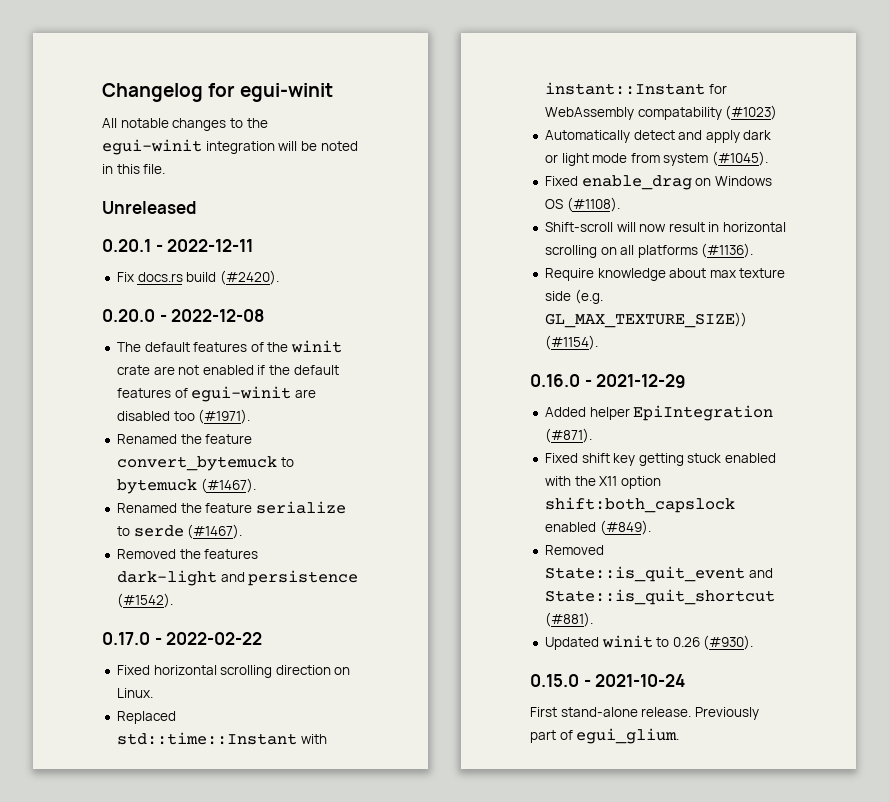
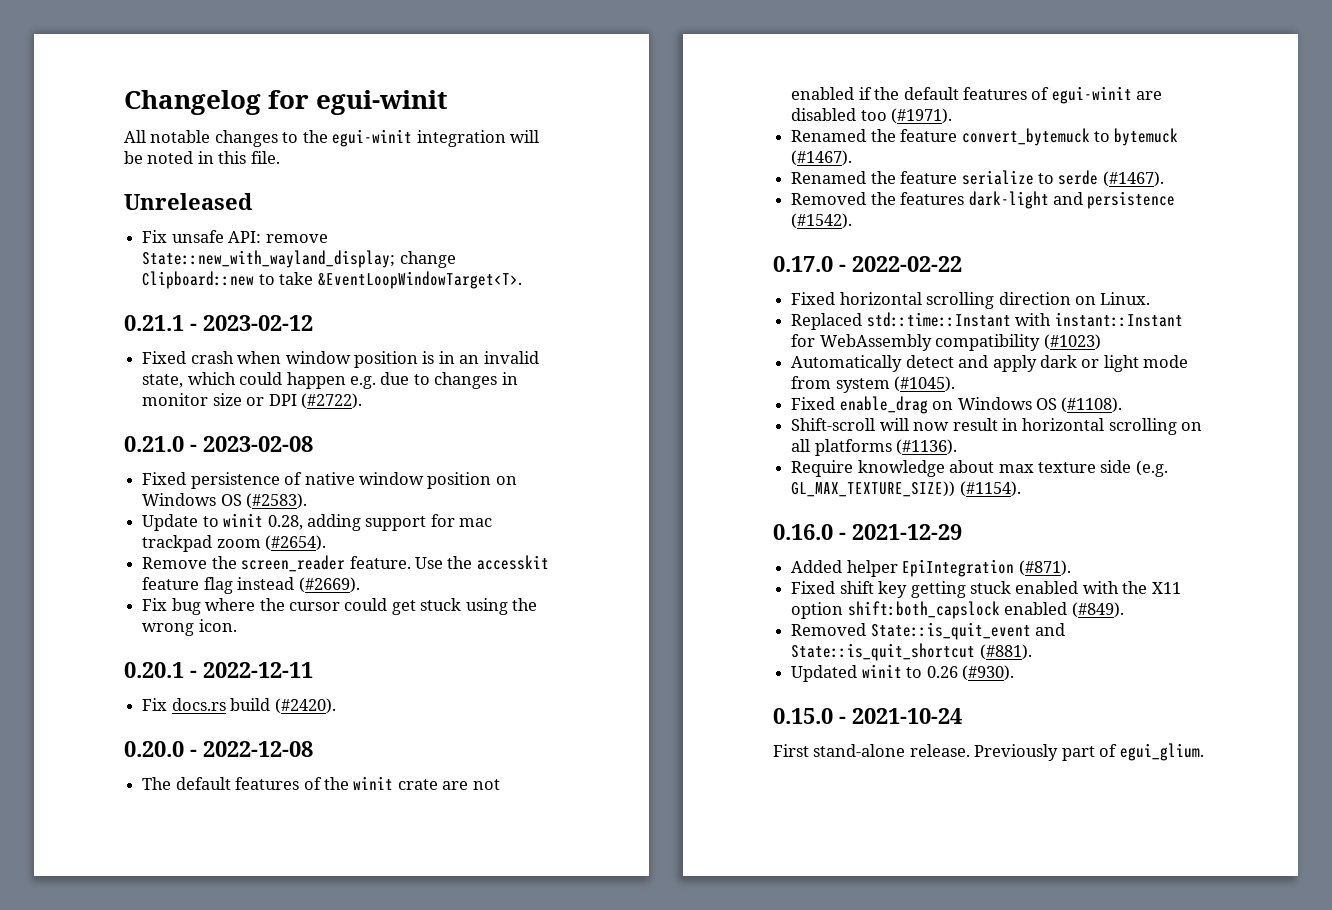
+ Fix unsafe API: remove State::new_with_wayland_display; change Clipboard::new to take &EventLoopWindowTarget<T>.
+ 0.21.1 - 2023-02-12
+ Fixed crash when window position is in an invalid state, which could happen e.g. due to changes in monitor size or DPI (#2722).
+ 0.21.0 - 2023-02-08
+ Fixed persistence of native window position on Windows OS (#2583).
+ Update to winit 0.28, adding support for mac trackpad zoom (#2654).
+ Remove the screen_reader feature. Use the accesskit feature flag instead (#2669).
+ Fix bug where the cursor could get stuck using the wrong icon.
- Replaced std::time::Instant with instant::Instant for WebAssembly compatability (#1023)
+ Replaced std::time::Instant with instant::Instant for WebAssembly compatibility (#1023)

